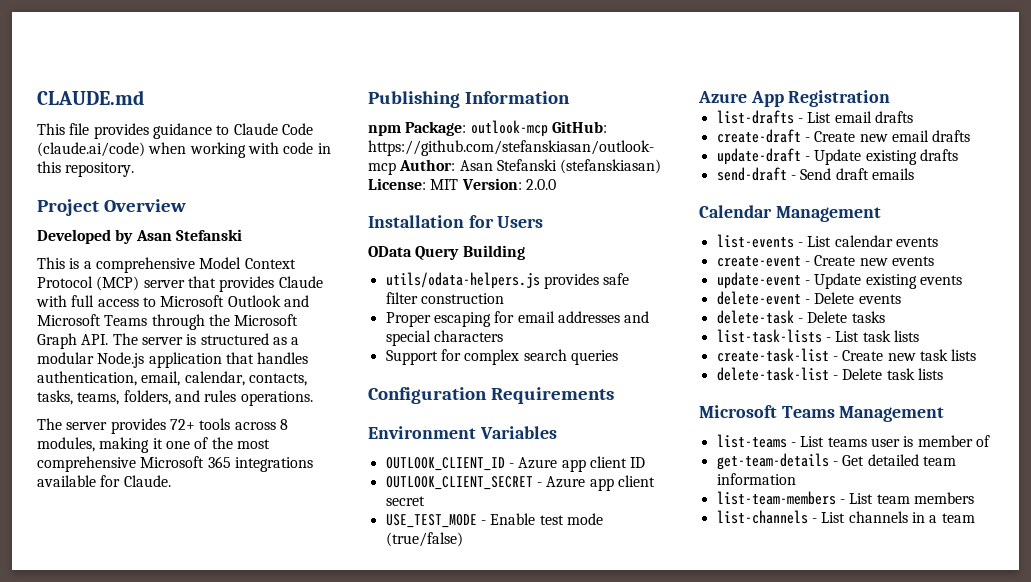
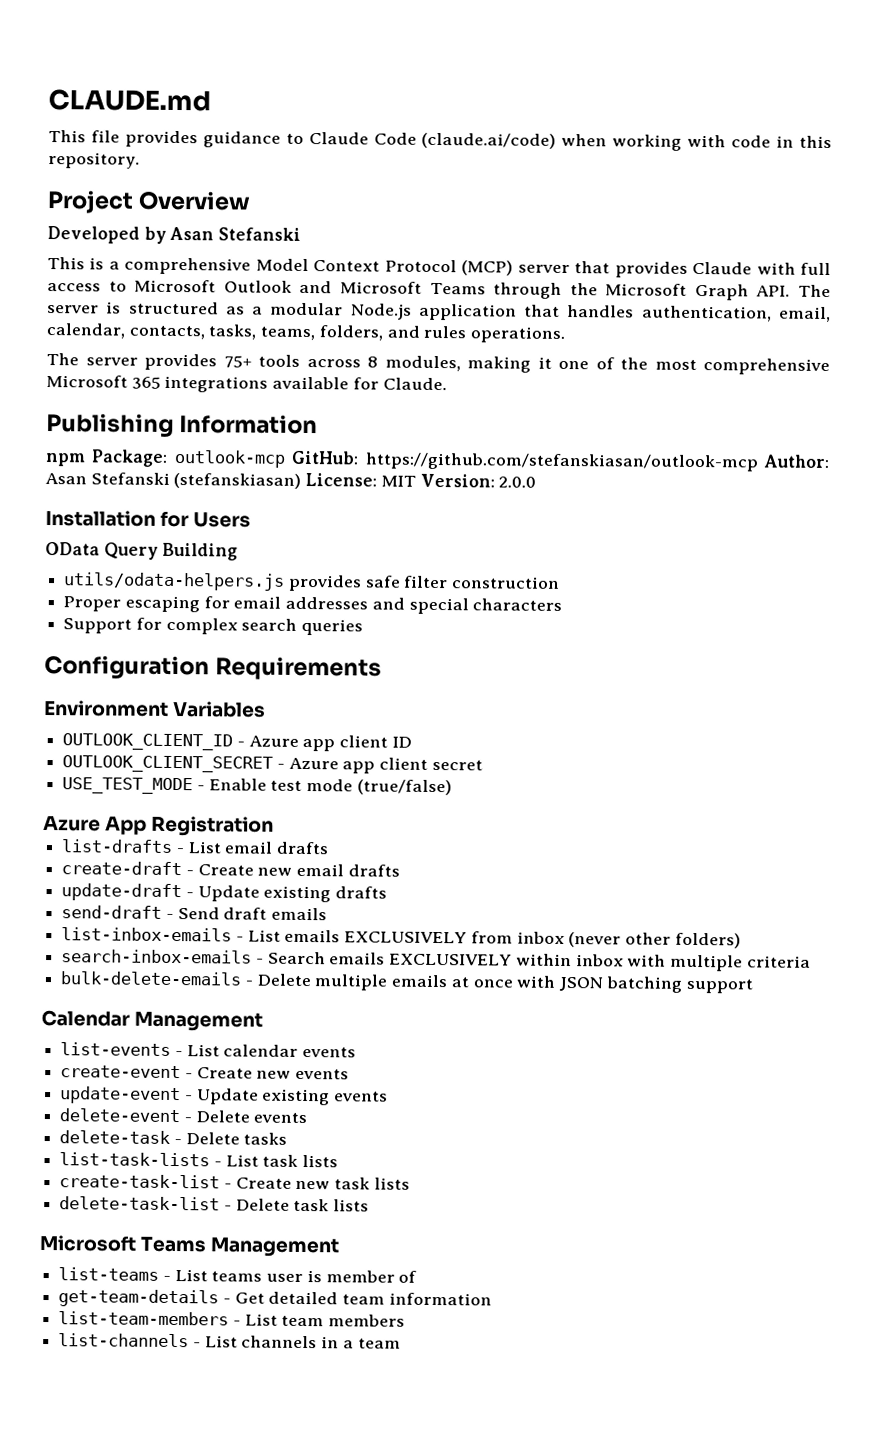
- The server provides 72+ tools across 8 modules, making it one of the most comprehensive Microsoft 365 integrations available for Claude.
+ The server provides 75+ tools across 8 modules, making it one of the most comprehensive Microsoft 365 integrations available for Claude.
+ list-inbox-emails - List emails EXCLUSIVELY from inbox (never other folders)
+ search-inbox-emails - Search emails EXCLUSIVELY within inbox with multiple criteria
+ bulk-delete-emails - Delete multiple emails at once with JSON batching support

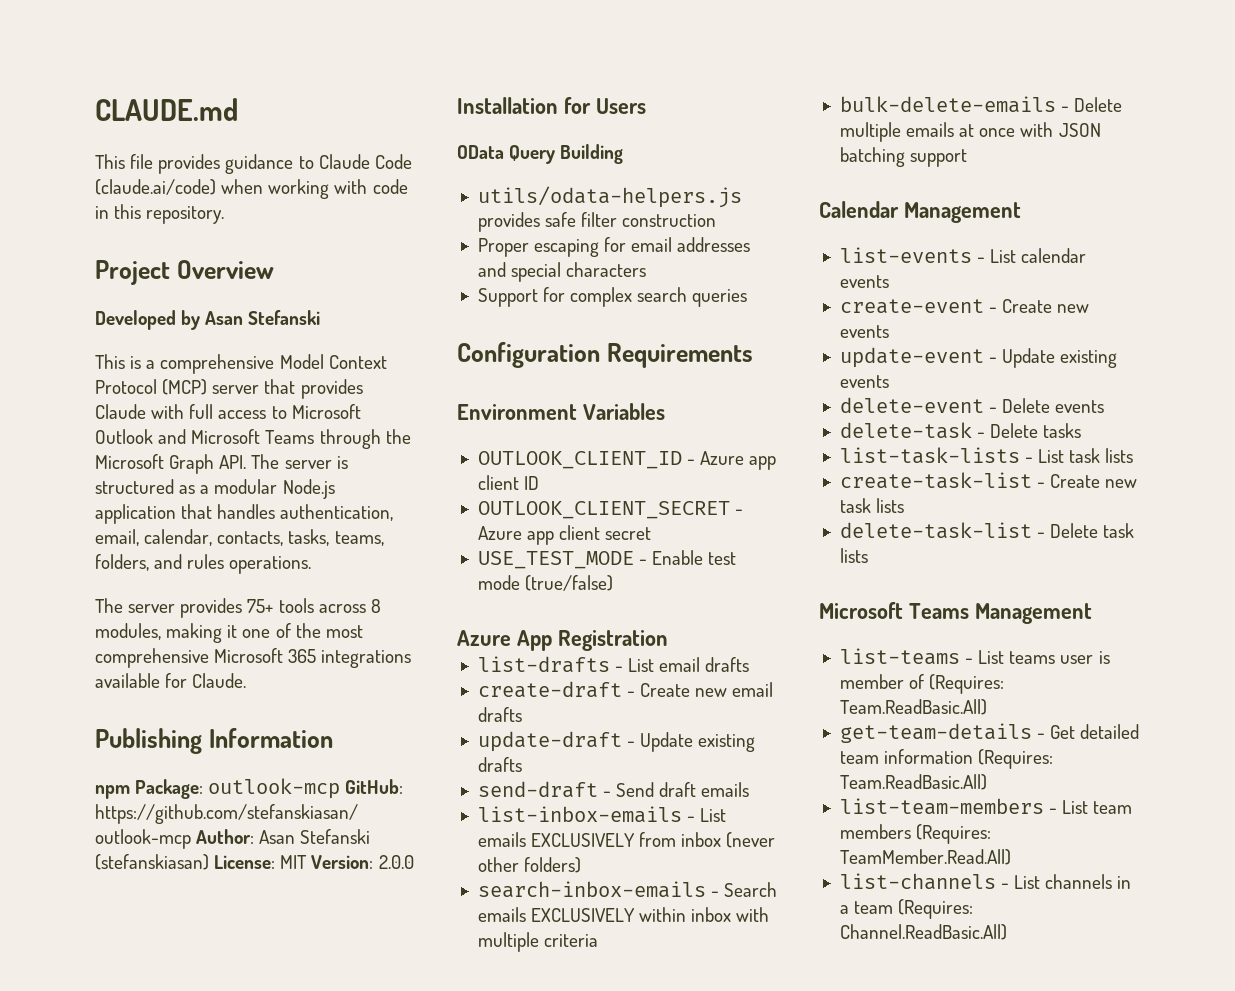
- list-teams - List teams user is member of
+ list-teams - List teams user is member of (Requires: Team.ReadBasic.All)
- get-team-details - Get detailed team information
+ get-team-details - Get detailed team information (Requires: Team.ReadBasic.All)
- list-team-members - List team members
+ list-team-members - List team members (Requires: TeamMember.Read.All)
- list-channels - List channels in a team
+ list-channels - List channels in a team (Requires: Channel.ReadBasic.All)

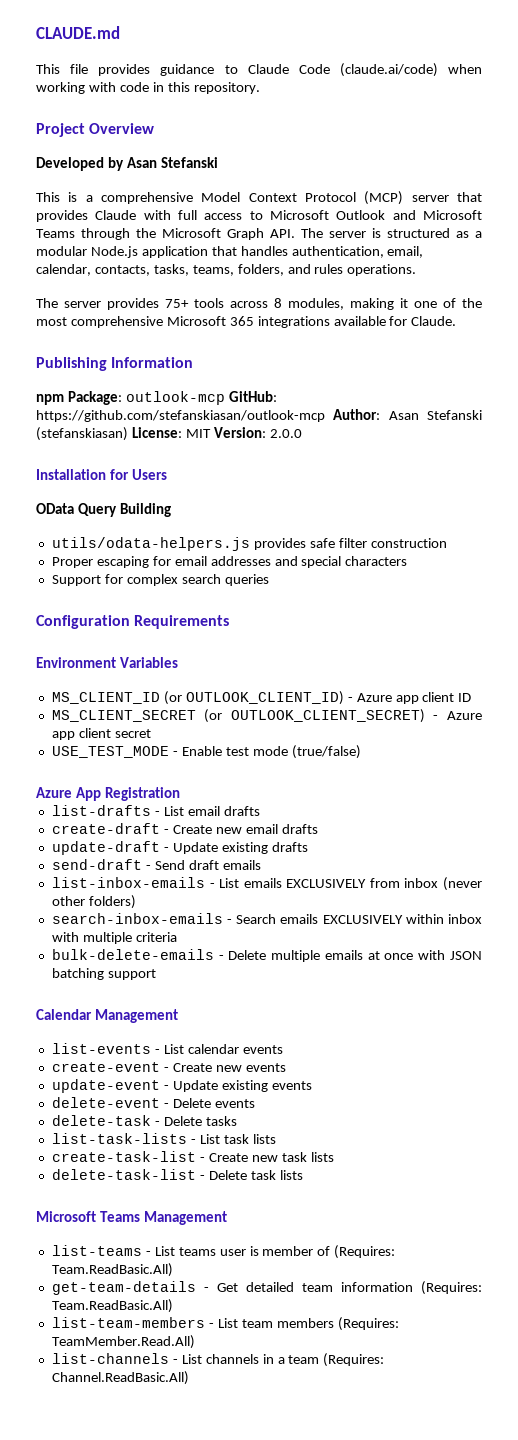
- OUTLOOK_CLIENT_ID - Azure app client ID
+ MS_CLIENT_ID (or OUTLOOK_CLIENT_ID) - Azure app client ID
- OUTLOOK_CLIENT_SECRET - Azure app client secret
+ MS_CLIENT_SECRET (or OUTLOOK_CLIENT_SECRET) - Azure app client secret

